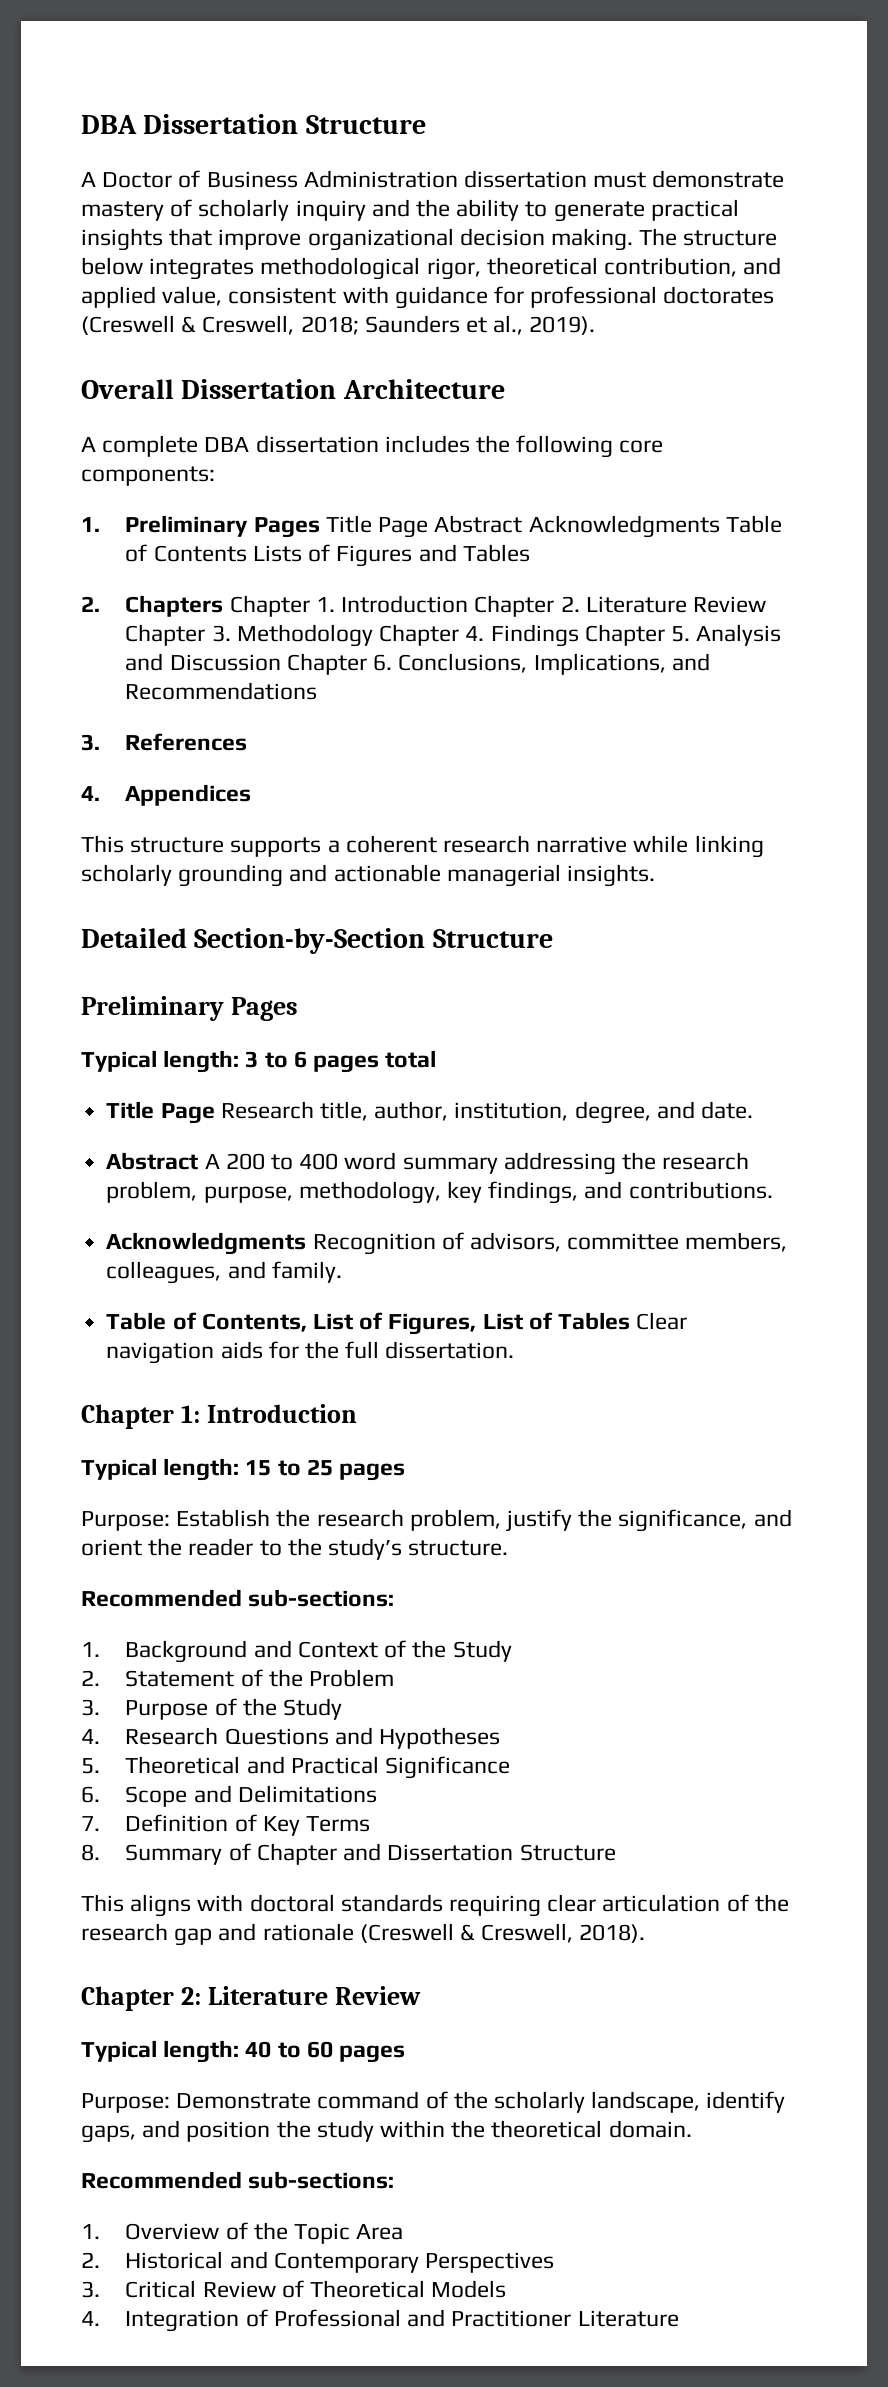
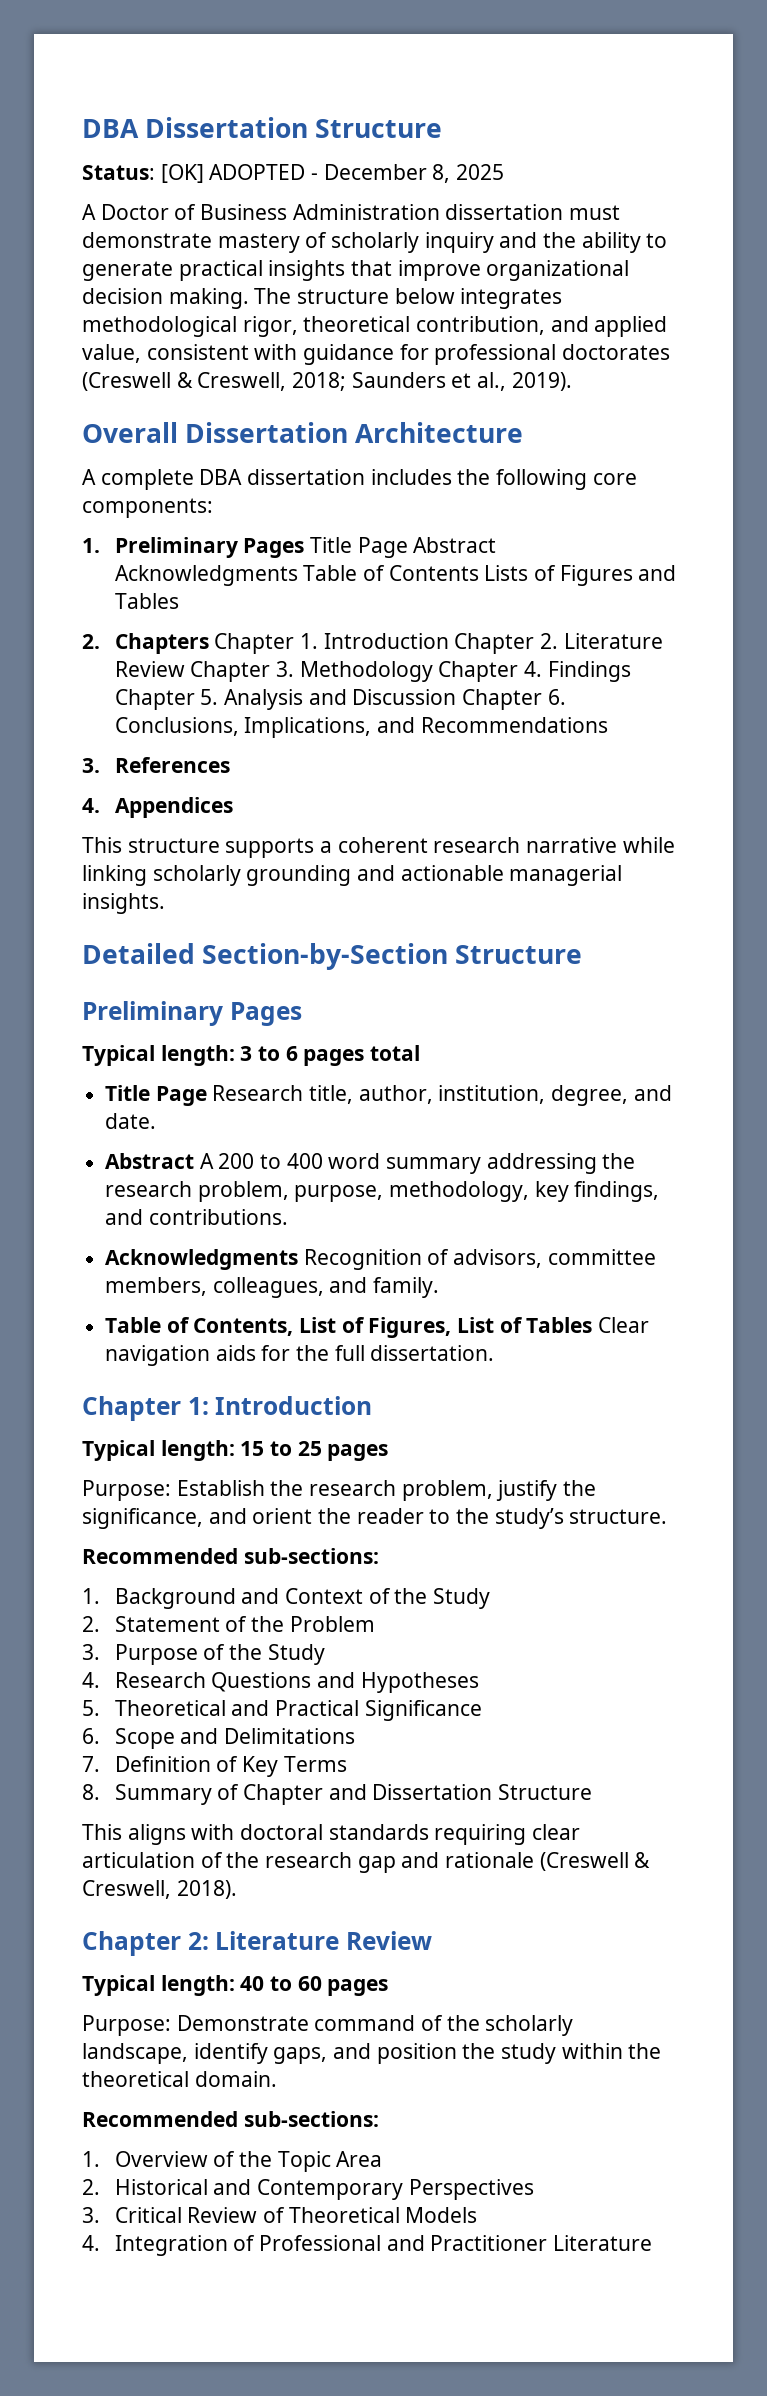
+ Status: [OK] ADOPTED - December 8, 2025

